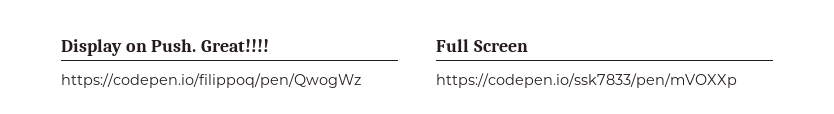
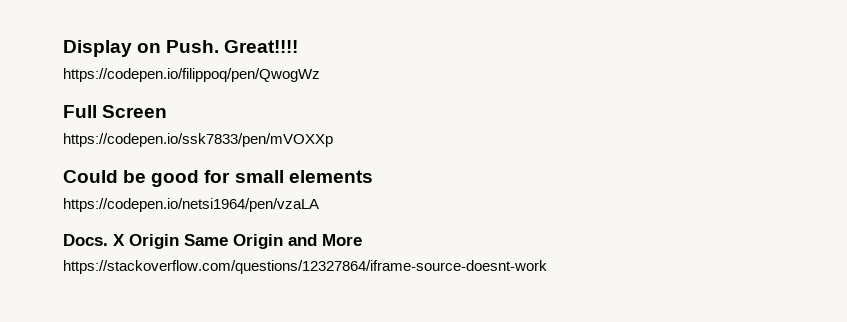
+ Could be good for small elements
+ https://codepen.io/netsi1964/pen/vzaLA
+ Docs. X Origin Same Origin and More
+ https://stackoverflow.com/questions/12327864/iframe-source-doesnt-work

